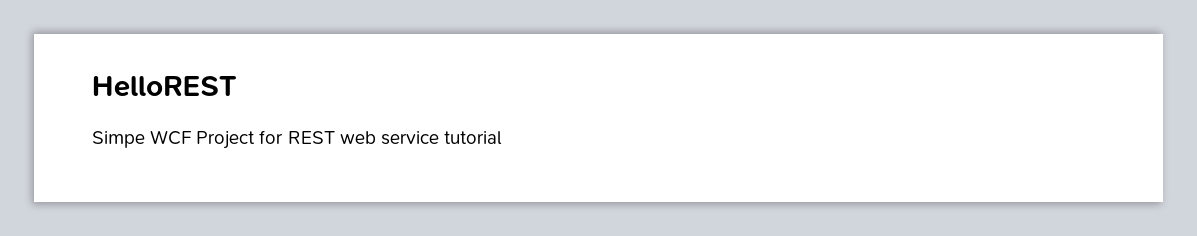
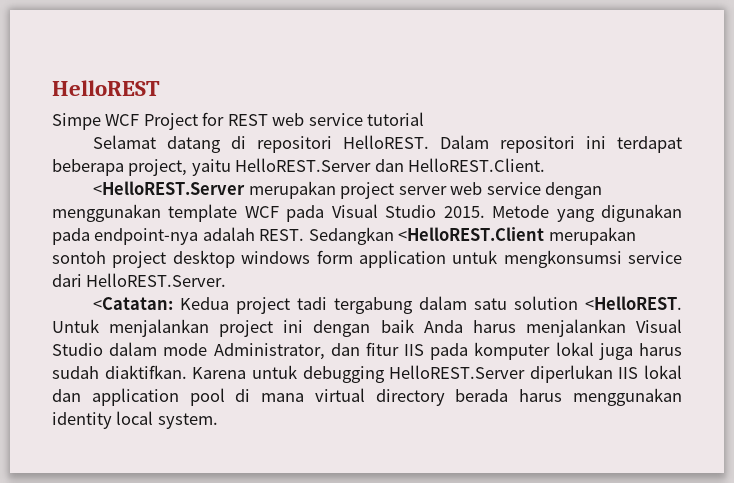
+ Selamat datang di repositori HelloREST. Dalam repositori ini terdapat beberapa project, yaitu HelloREST.Server dan HelloREST.Client.
+ <HelloREST.Server merupakan project server web service dengan menggunakan template WCF pada Visual Studio 2015. Metode yang digunakan pada endpoint-nya adalah REST. Sedangkan <HelloREST.Client merupakan sontoh project desktop windows form application untuk mengkonsumsi service dari HelloREST.Server.
+ <Catatan: Kedua project tadi tergabung dalam satu solution <HelloREST. Untuk menjalankan project ini dengan baik Anda harus menjalankan Visual Studio dalam mode Administrator, dan fitur IIS pada komputer lokal juga harus sudah diaktifkan. Karena untuk debugging HelloREST.Server diperlukan IIS lokal dan application pool di mana virtual directory berada harus menggunakan identity local system.

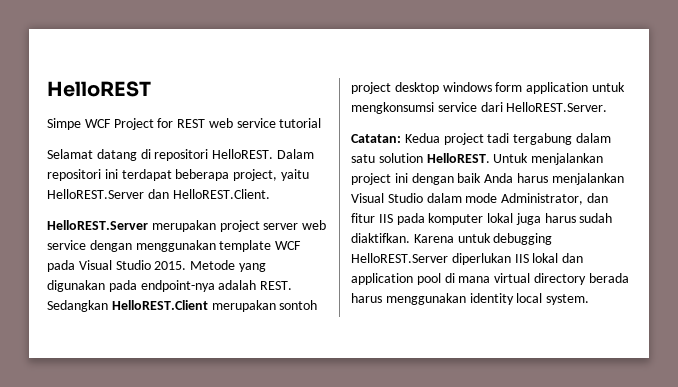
- <HelloREST.Server merupakan project server web service dengan menggunakan template WCF pada Visual Studio 2015.
+ HelloREST.Server merupakan project server web service dengan menggunakan template WCF pada Visual Studio 2015.
- Sedangkan <HelloREST.Client merupakan sontoh project desktop windows form application untuk mengkonsumsi service dari HelloREST.Server.
+ Sedangkan HelloREST.Client merupakan sontoh project desktop windows form application untuk mengkonsumsi service dari HelloREST.Server.
- <Catatan: Kedua project tadi tergabung dalam satu solution <HelloREST.
+ Catatan: Kedua project tadi tergabung dalam satu solution HelloREST.

